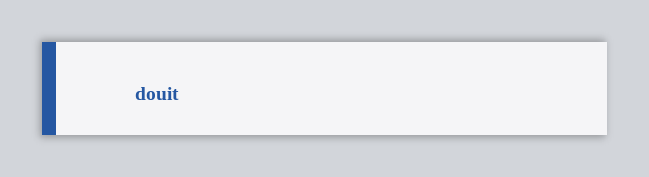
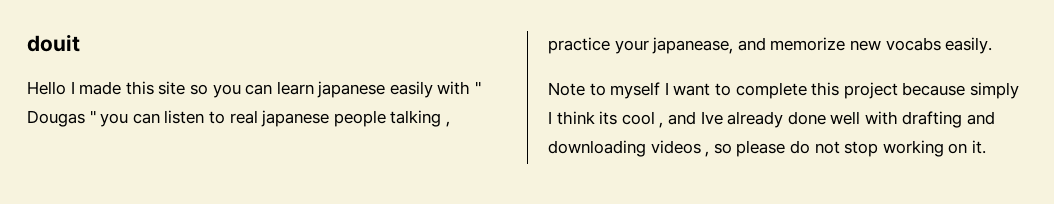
+ Hello I made this site so you can learn japanese easily with " Dougas " you can listen to real japanese people talking , practice your japanease, and memorize new vocabs easily.
+ Note to myself I want to complete this project because simply I think its cool , and Ive already done well with drafting and downloading videos , so please do not stop working on it.

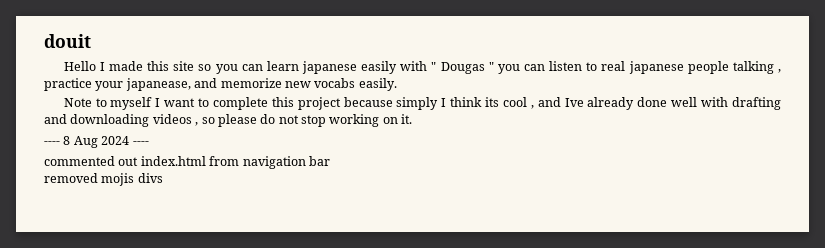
+ ---- 8 Aug 2024 ----
+ commented out index.html from navigation bar
+ removed mojis divs

